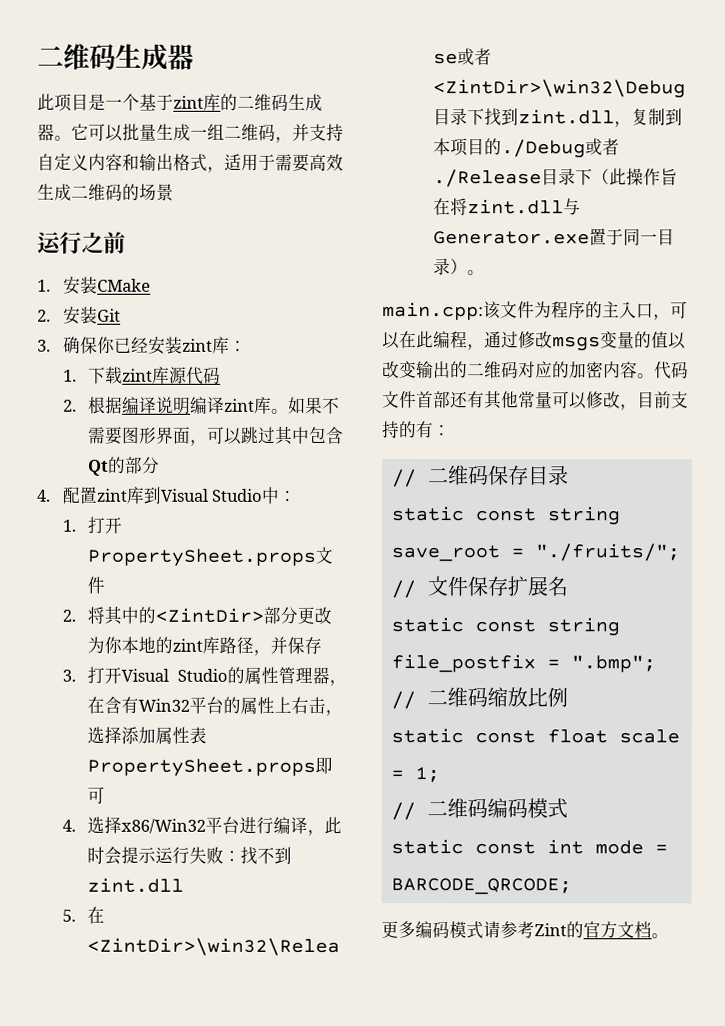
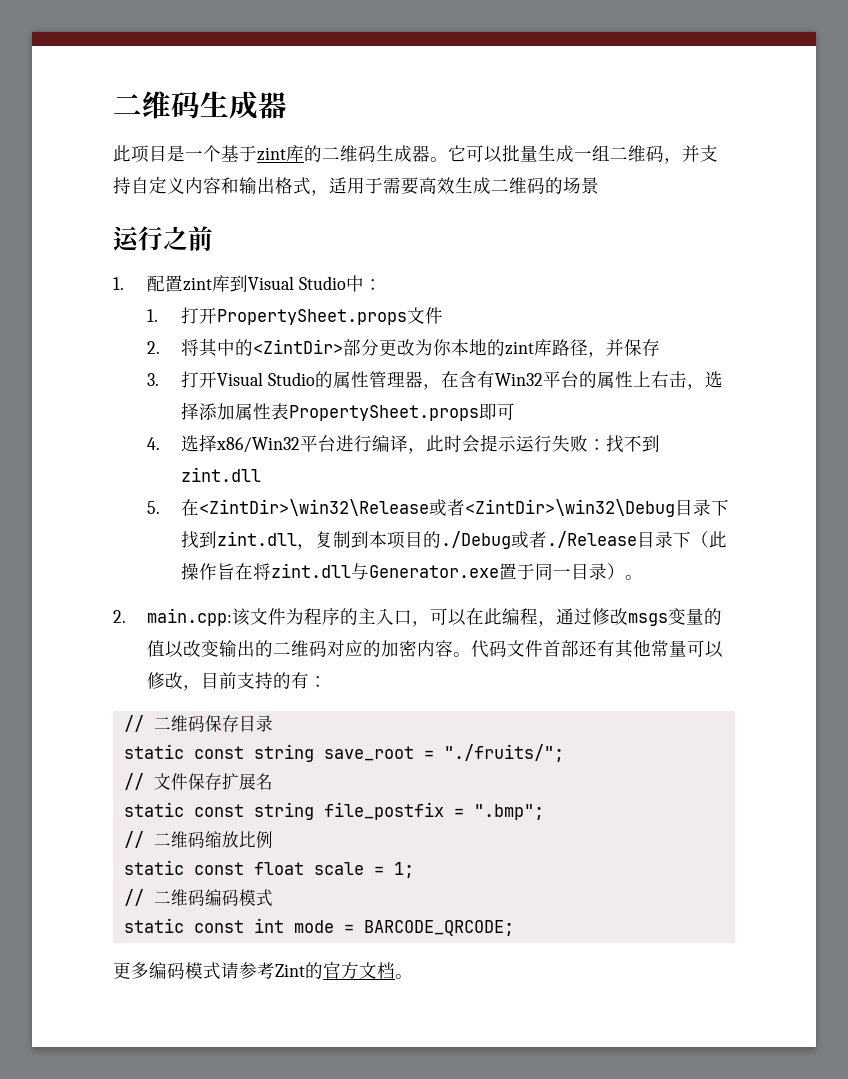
- 1.安装CMake
- 2.安装Git
- 3.确保你已经安装zint库：
- 1.下载zint库源代码
- 2.根据编译说明编译zint库。如果不需要图形界面，可以跳过其中包含Qt的部分
- 4.配置zint库到Visual Studio中：
+ 1.配置zint库到Visual Studio中：
- main.cpp:该文件为程序的主入口，可以在此编程，通过修改msgs变量的值以改变输出的二维码对应的加密内容。
+ 2. main.cpp:该文件为程序的主入口，可以在此编程，通过修改msgs变量的值以改变输出的二维码对应的加密内容。

